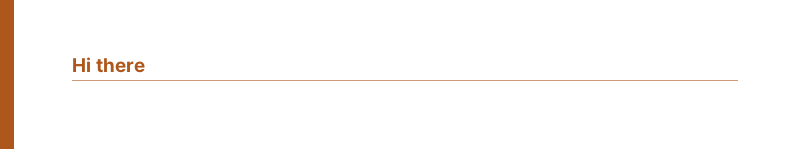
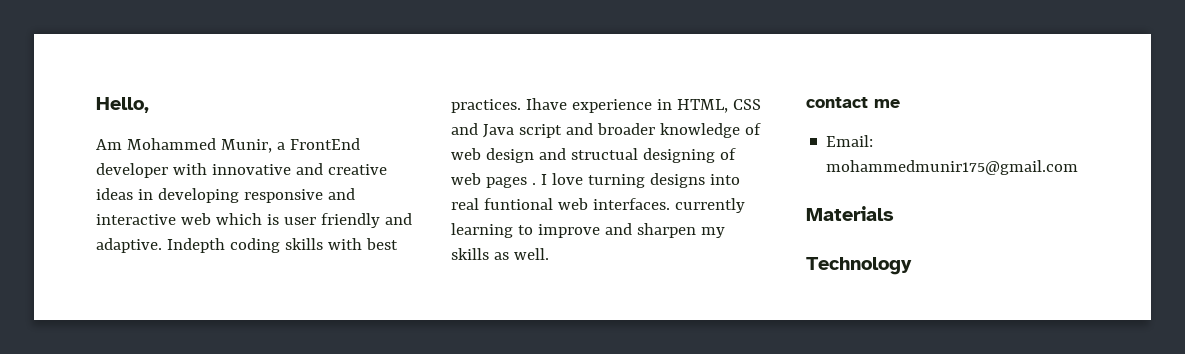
- Hi there
+ Hello,
+ Am Mohammed Munir, a FrontEnd developer with innovative and creative ideas in developing responsive and interactive web which is user friendly and adaptive. Indepth coding skills with best practices. Ihave experience in HTML, CSS and Java script and broader knowledge of web design and structual designing of web pages . I love turning designs into real funtional web interfaces. currently learning to improve and sharpen my skills as well.
+ contact me
+ Email: mohammedmunir175@gmail.com
+ Materials
+ Technology

